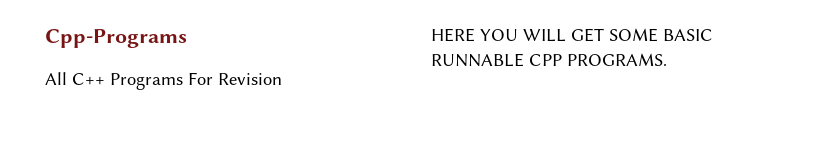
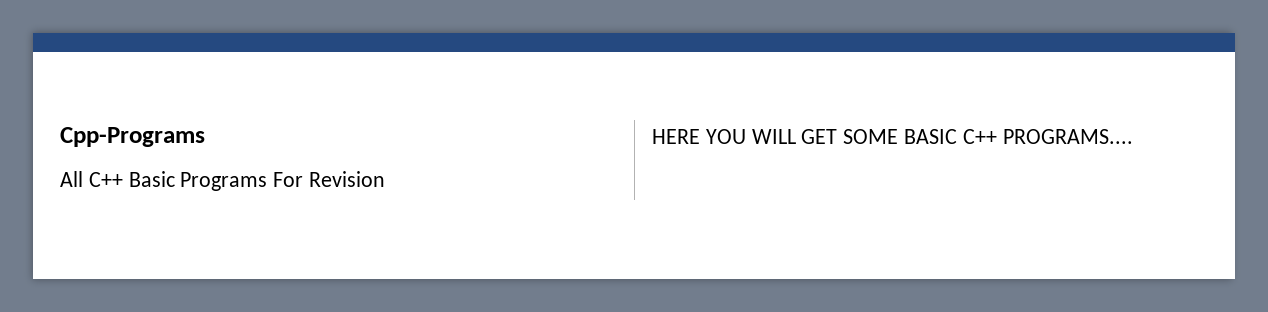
- All C++ Programs For Revision
+ All C++ Basic Programs For Revision
- HERE YOU WILL GET SOME BASIC RUNNABLE CPP PROGRAMS.
+ HERE YOU WILL GET SOME BASIC C++ PROGRAMS....

